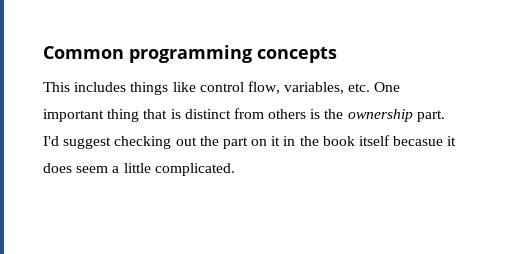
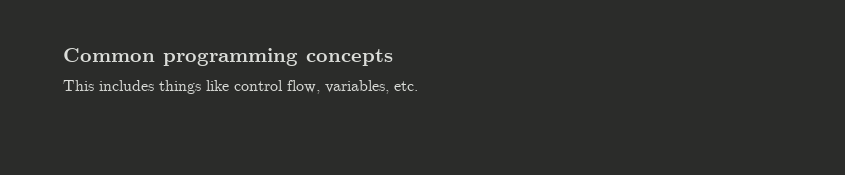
- This includes things like control flow, variables, etc. One important thing that is distinct from others is the ownership part. I'd suggest checking out the part on it in the book itself becasue it does seem a little complicated.
+ This includes things like control flow, variables, etc.

